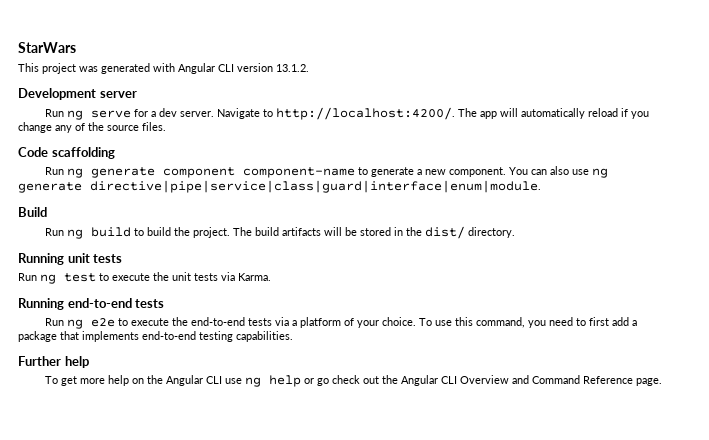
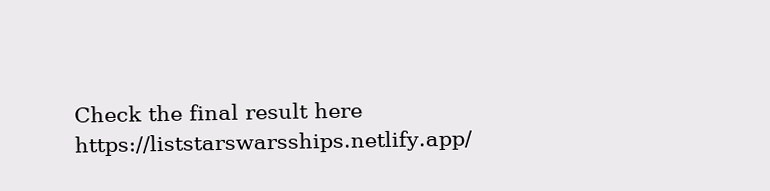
- StarWars
- This project was generated with Angular CLI version 13.1.2.
- Development server
- Run ng serve for a dev server. Navigate to http://localhost:4200/. The app will automatically reload if you change any of the source files.
- Code scaffolding
- Run ng generate component component-name to generate a new component. You can also use ng generate directive|pipe|service|class|guard|interface|enum|module.
- Build
- Run ng build to build the project. The build artifacts will be stored in the dist/ directory.
- Running unit tests
- Run ng test to execute the unit tests via Karma.
- Running end-to-end tests
- Run ng e2e to execute the end-to-end tests via a platform of your choice. To use this command, you need to first add a package that implements end-to-end testing capabilities.
- Further help
- To get more help on the Angular CLI use ng help or go check out the Angular CLI Overview and Command Reference page.
+ Check the final result here https://liststarswarsships.netlify.app/

